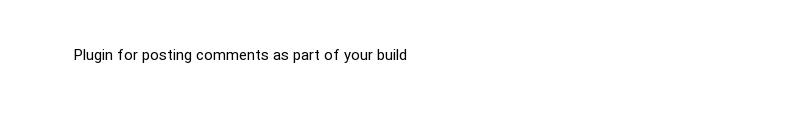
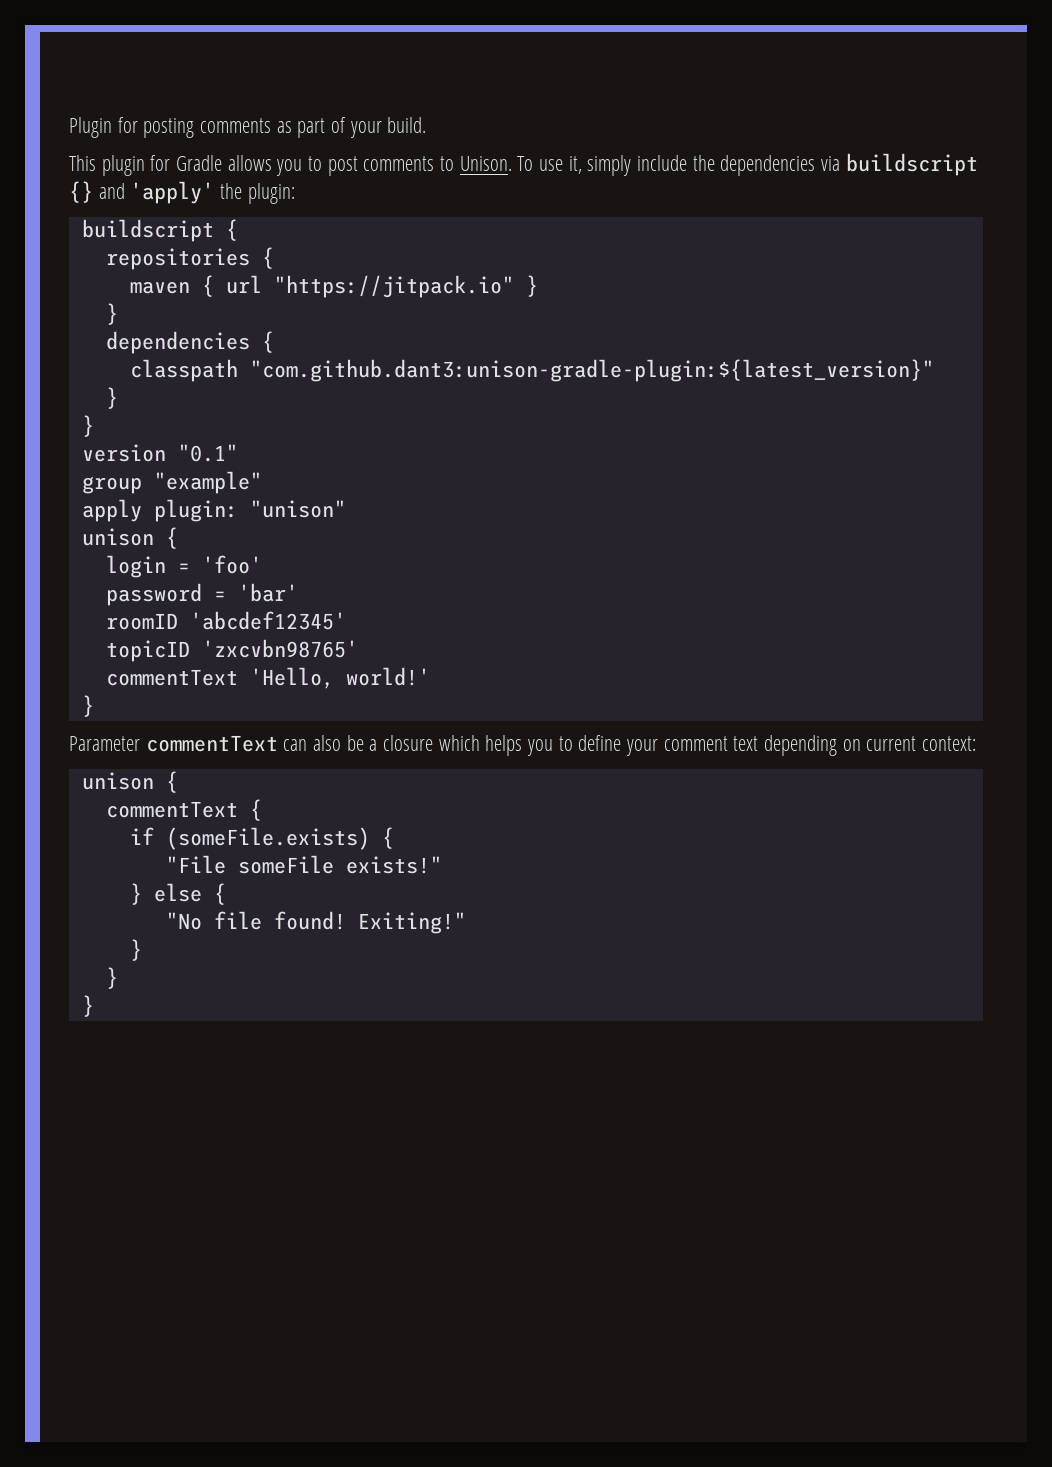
- Plugin for posting comments as part of your build
+ Plugin for posting comments as part of your build.
+ This plugin for Gradle allows you to post comments to Unison. To use it, simply include the dependencies via buildscript {} and 'apply' the plugin:
+ buildscript {
+ repositories {
+ maven { url "https://jitpack.io" }
+ }
+ dependencies {
+ classpath "com.github.dant3:unison-gradle-plugin:${latest_version}"
+ }
+ }
+ version "0.1"
+ group "example"
+ apply plugin: "unison"
+ unison {
+ login = 'foo'
+ password = 'bar'
+ roomID 'abcdef12345'
+ topicID 'zxcvbn98765'
+ commentText 'Hello, world!'
+ }
+ Parameter commentText can also be a closure which helps you to define your comment text depending on current context:
+ unison {
+ commentText {
+ if (someFile.exists) {
+ "File someFile exists!"
+ } else {
+ "No file found! Exiting!"
+ }
+ }
+ }

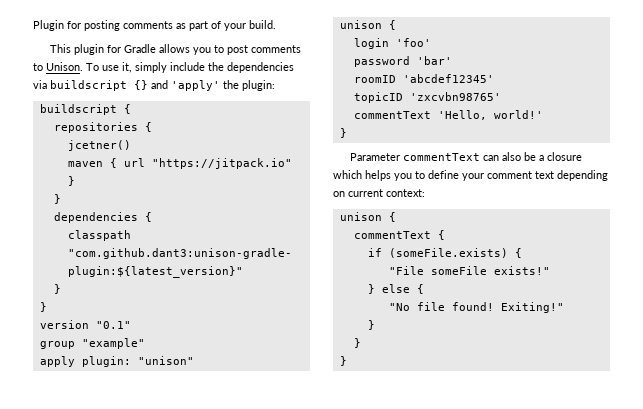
+ jcetner()
- login = 'foo'
+ login 'foo'
- password = 'bar'
+ password 'bar'

